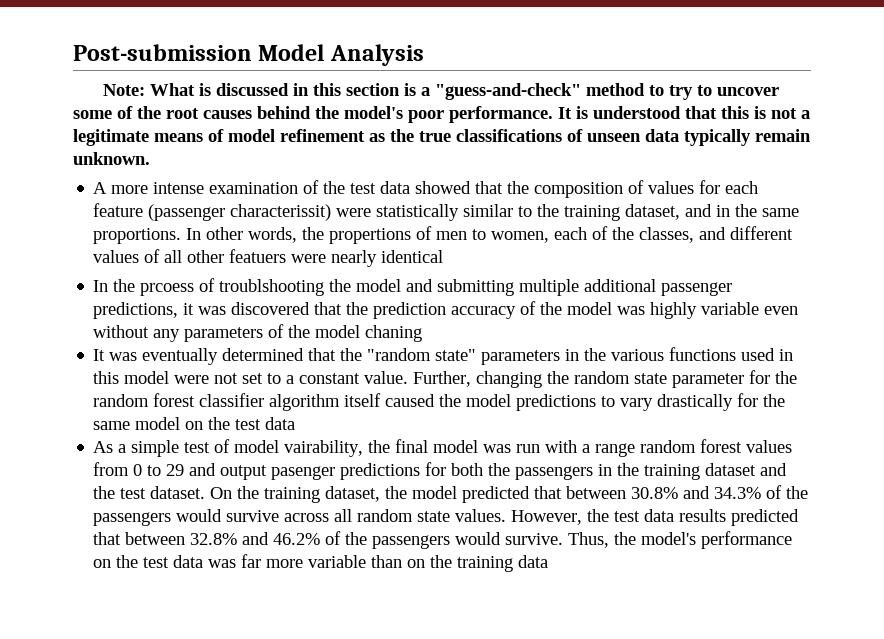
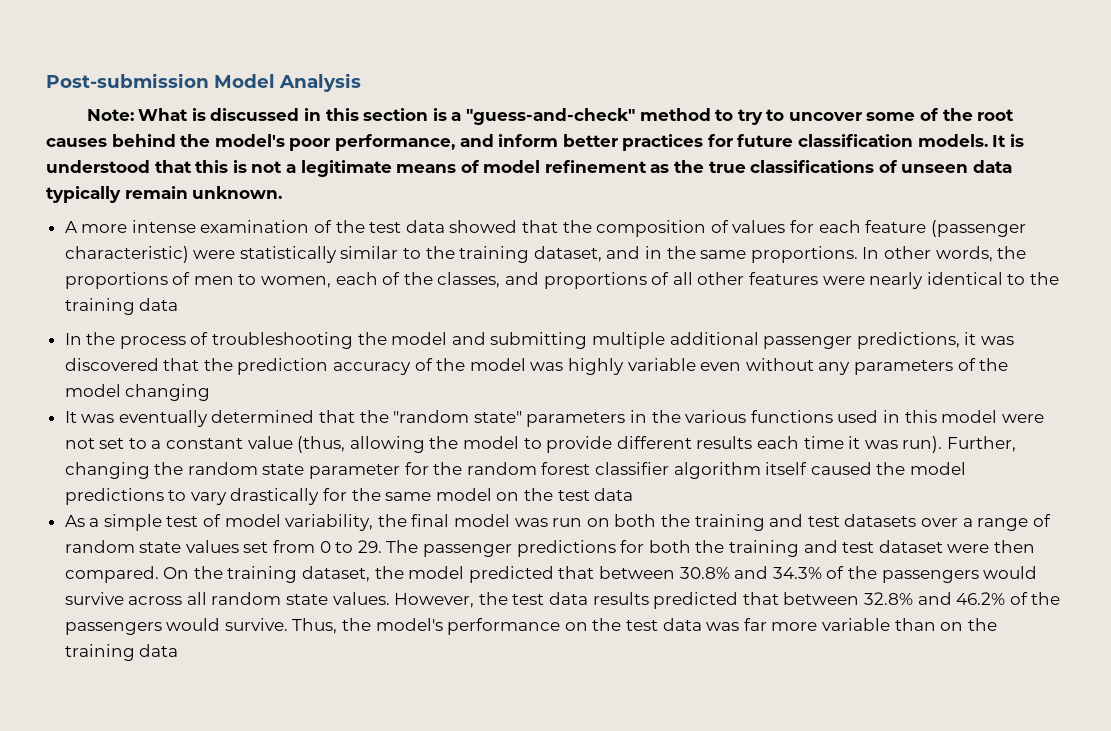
- Note: What is discussed in this section is a "guess-and-check" method to try to uncover some of the root causes behind the model's poor performance.
+ Note: What is discussed in this section is a "guess-and-check" method to try to uncover some of the root causes behind the model's poor performance, and inform better practices for future classification models.
- A more intense examination of the test data showed that the composition of values for each feature (passenger characterissit) were statistically similar to the training dataset, and in the same proportions.
+ A more intense examination of the test data showed that the composition of values for each feature (passenger characteristic) were statistically similar to the training dataset, and in the same proportions.
- In other words, the propertions of men to women, each of the classes, and different values of all other featuers were nearly identical
+ In other words, the proportions of men to women, each of the classes, and proportions of all other features were nearly identical to the training data
- In the prcoess of troublshooting the model and submitting multiple additional passenger predictions, it was discovered that the prediction accuracy of the model was highly variable even without any parameters of the model chaning
+ In the process of troubleshooting the model and submitting multiple additional passenger predictions, it was discovered that the prediction accuracy of the model was highly variable even without any parameters of the model changing
- It was eventually determined that the "random state" parameters in the various functions used in this model were not set to a constant value.
+ It was eventually determined that the "random state" parameters in the various functions used in this model were not set to a constant value (thus, allowing the model to provide different results each time it was run).
- As a simple test of model vairability, the final model was run with a range random forest values from 0 to 29 and output pasenger predictions for both the passengers in the training dataset and the test dataset.
+ As a simple test of model variability, the final model was run on both the training and test datasets over a range of random state values set from 0 to 29. The passenger predictions for both the training and test dataset were then compared.

